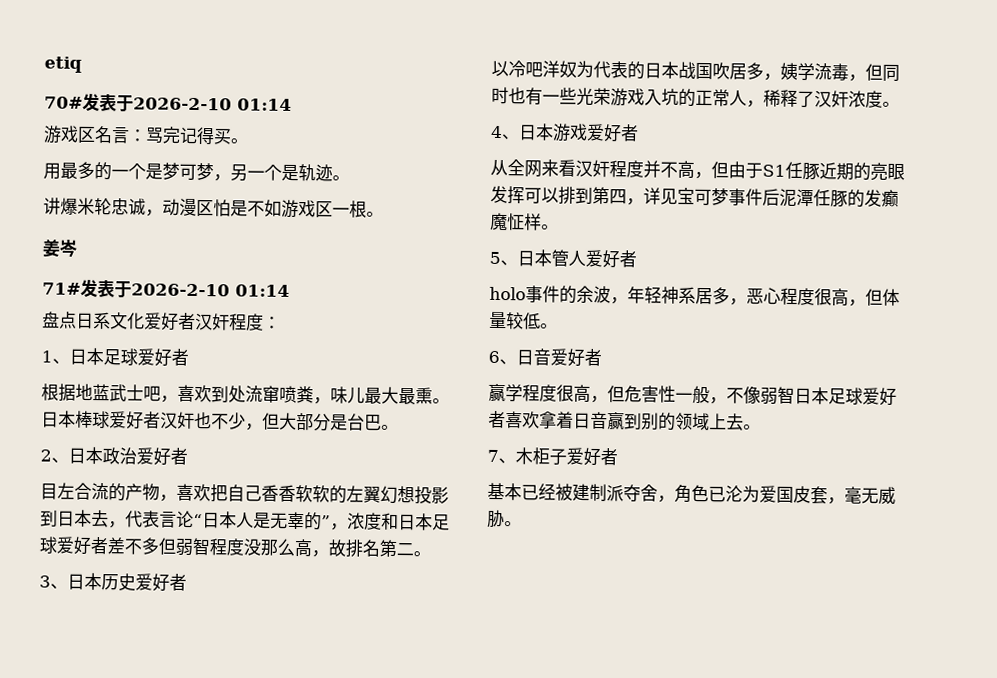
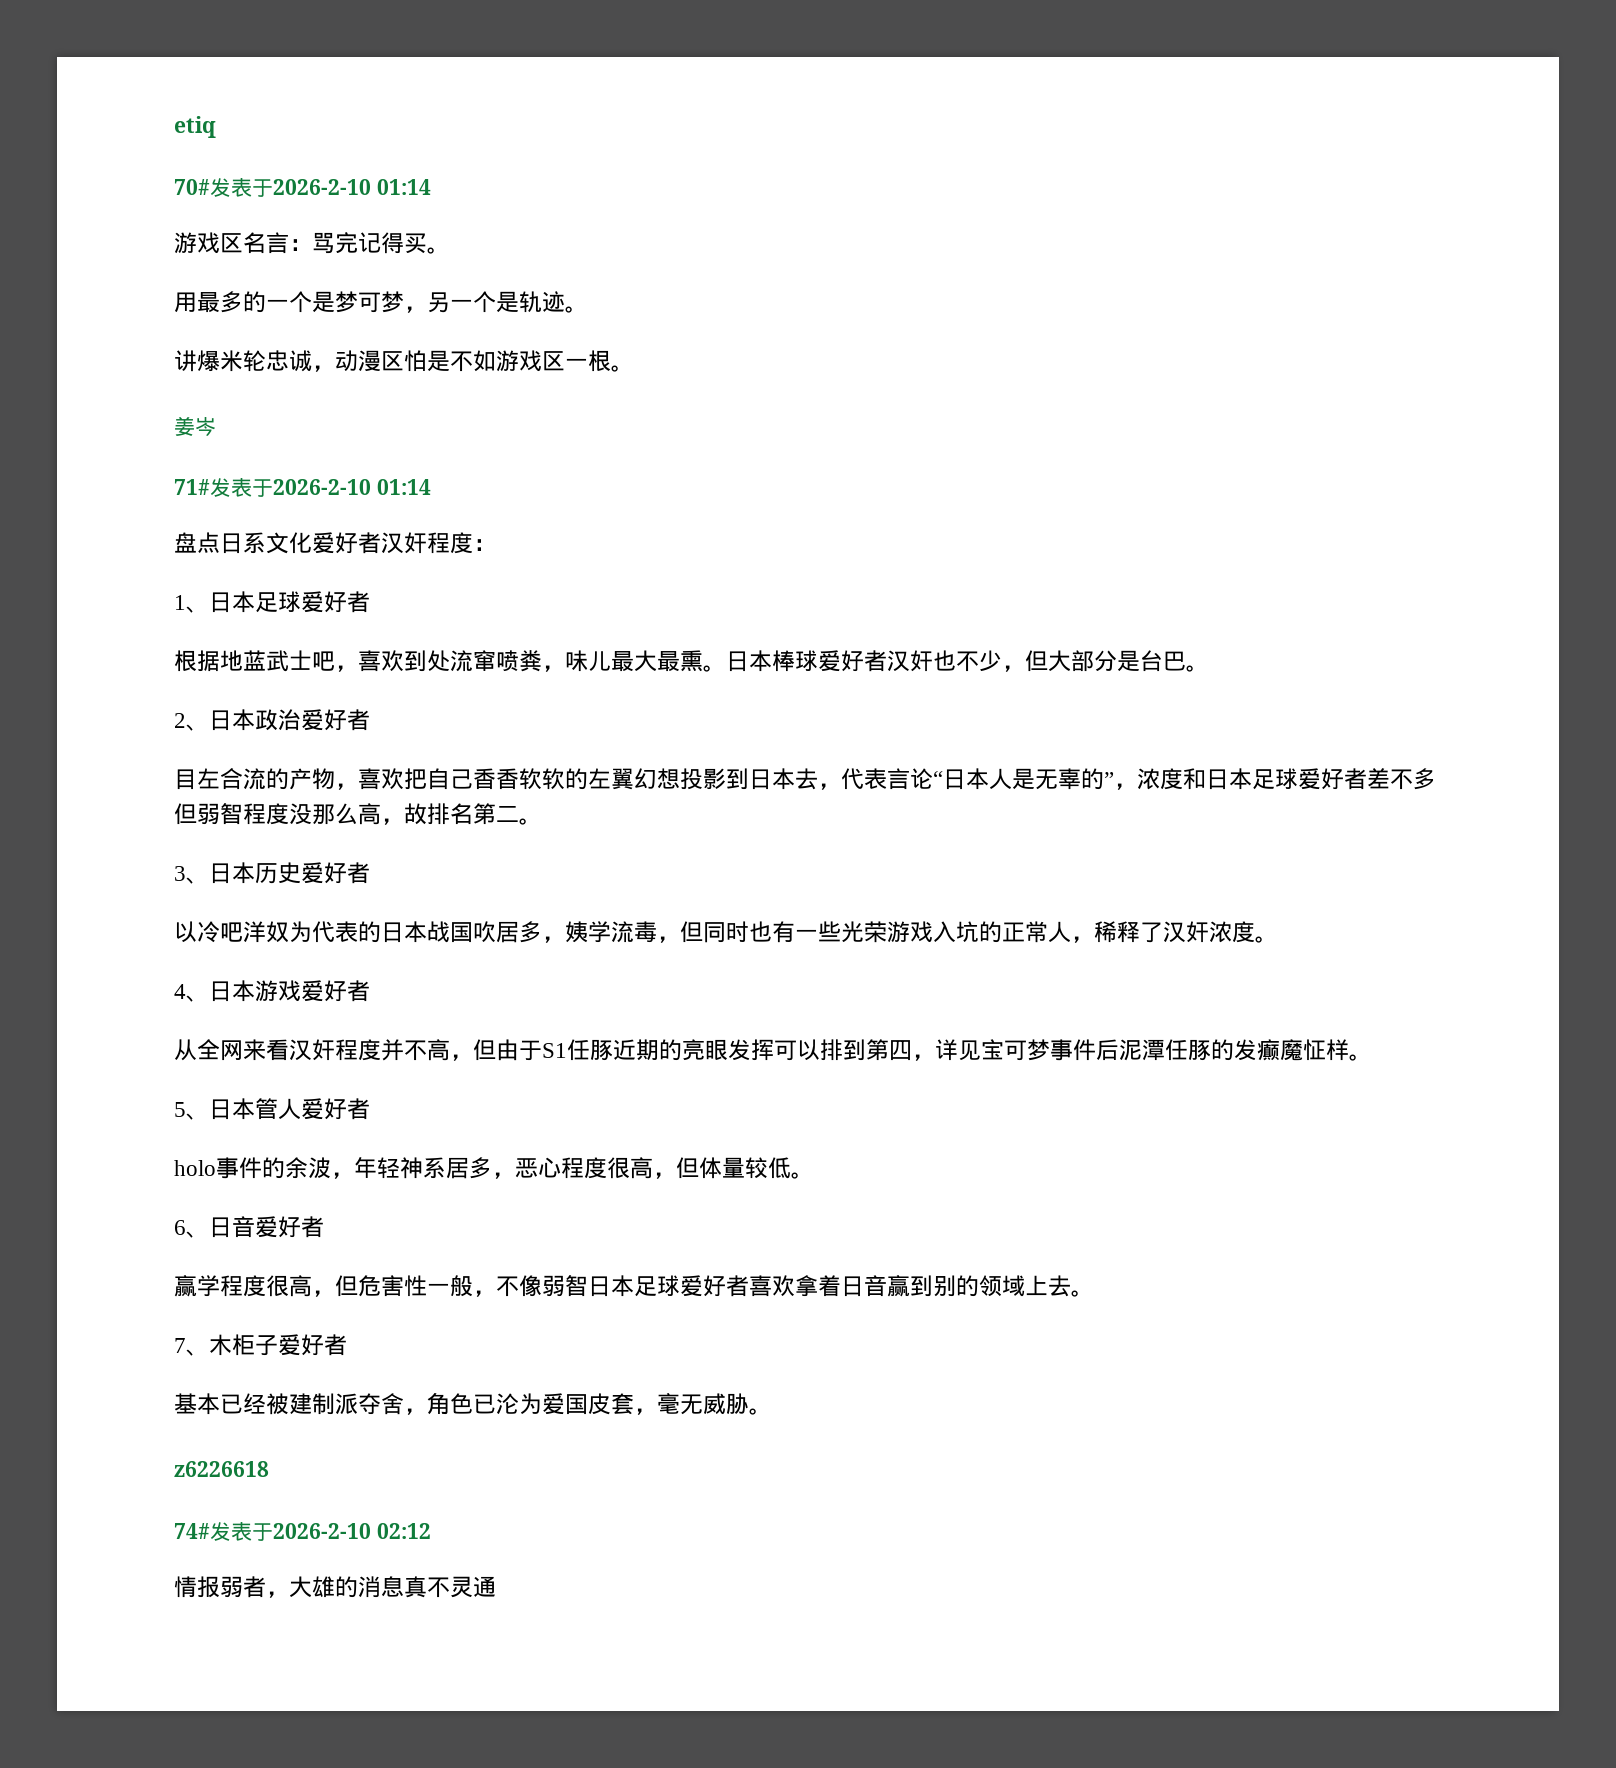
+ z6226618
+ 74#发表于2026-2-10 02:12
+ 情报弱者，大雄的消息真不灵通

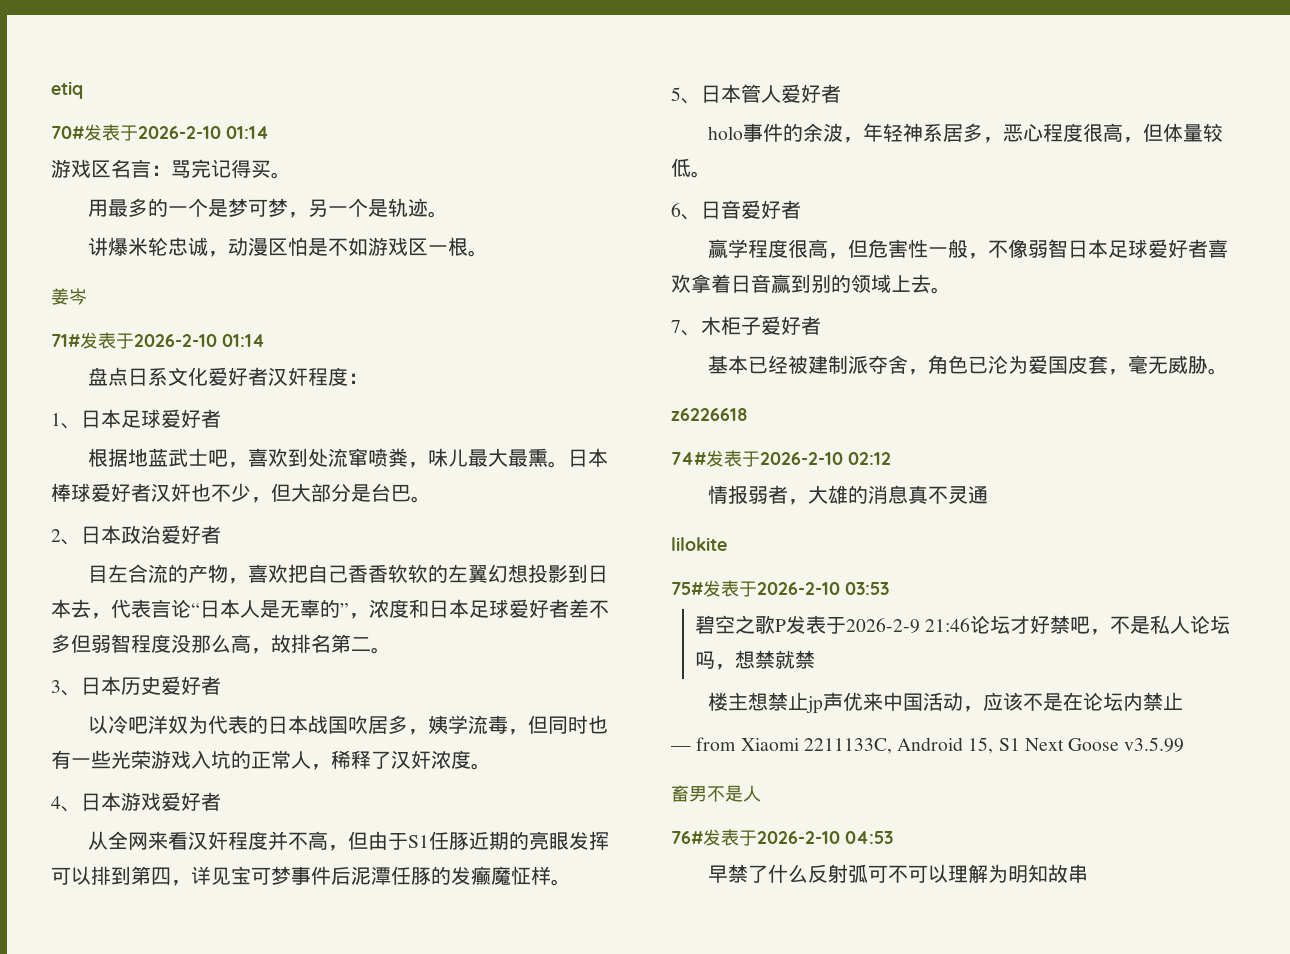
+ lilokite
+ 75#发表于2026-2-10 03:53
+ 碧空之歌P发表于2026-2-9 21:46论坛才好禁吧，不是私人论坛吗，想禁就禁
+ 楼主想禁止jp声优来中国活动，应该不是在论坛内禁止
+ — from Xiaomi 2211133C, Android 15, S1 Next Goose v3.5.99
+ 畜男不是人
+ 76#发表于2026-2-10 04:53
+ 早禁了什么反射弧可不可以理解为明知故串

